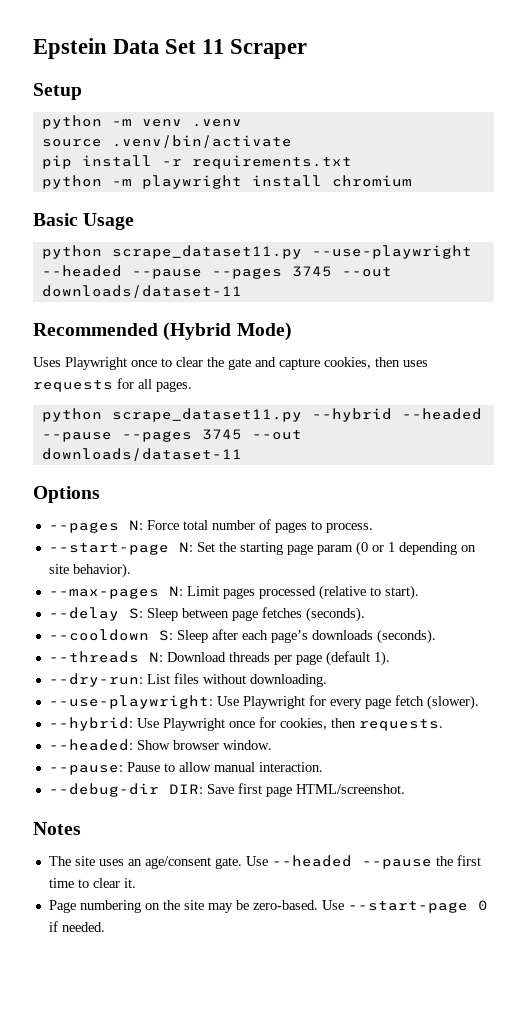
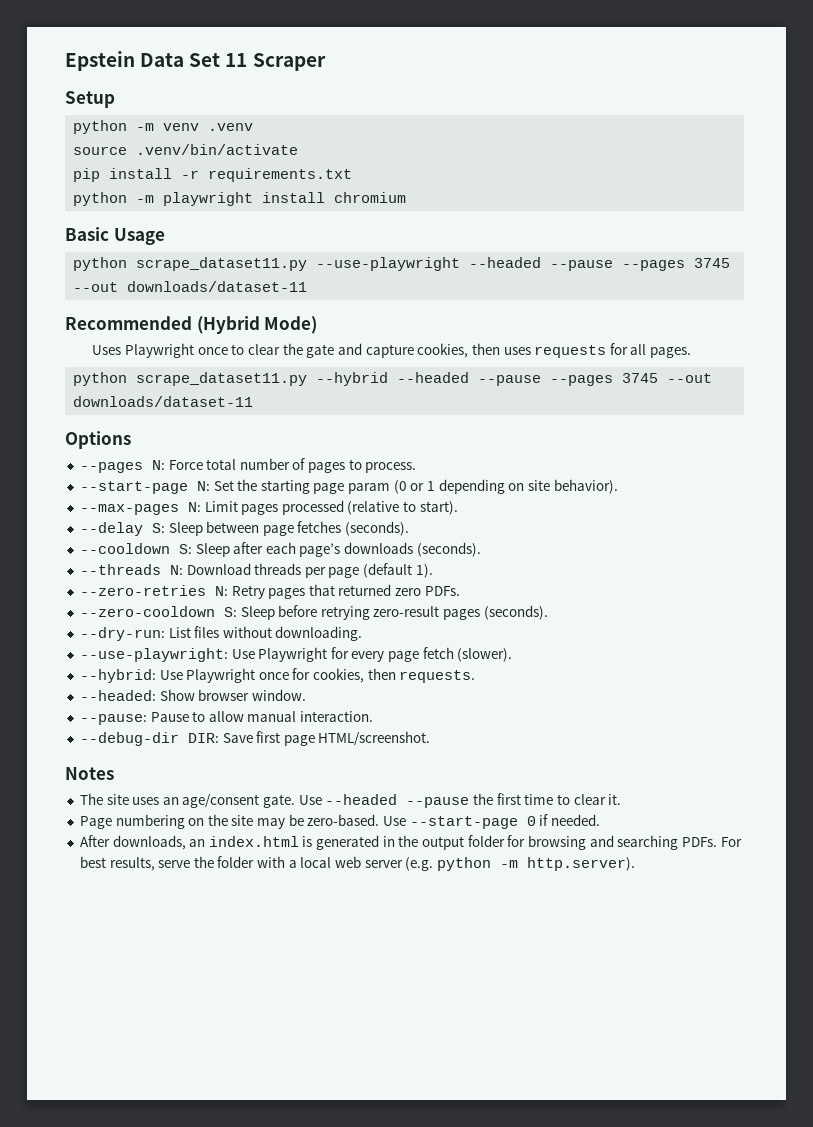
+ --zero-retries N: Retry pages that returned zero PDFs.
+ --zero-cooldown S: Sleep before retrying zero-result pages (seconds).
+ After downloads, an index.html is generated in the output folder for browsing and searching PDFs. For best results, serve the folder with a local web server (e.g. python -m http.server).

